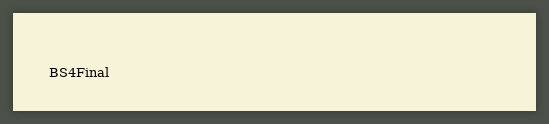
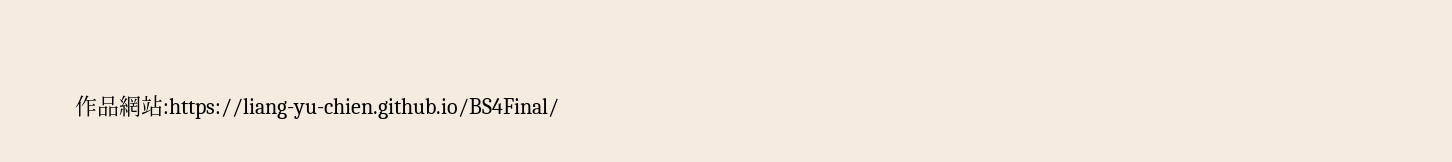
- BS4Final
+ 作品網站:https://liang-yu-chien.github.io/BS4Final/

